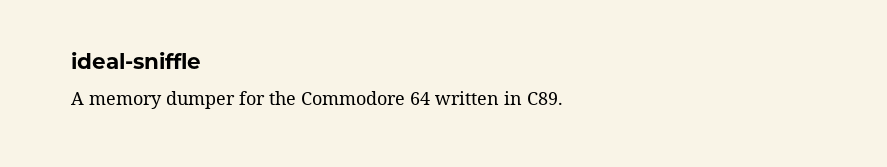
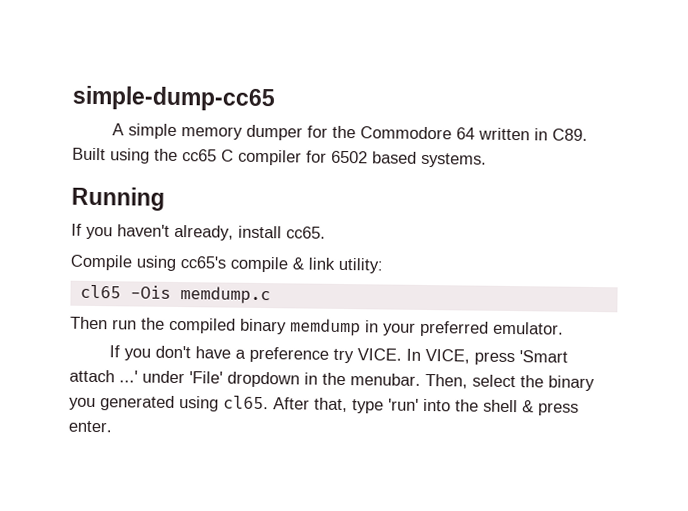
- ideal-sniffle
+ simple-dump-cc65
- A memory dumper for the Commodore 64 written in C89.
+ A simple memory dumper for the Commodore 64 written in C89. Built using the cc65 C compiler for 6502 based systems.
+ Running
+ If you haven't already, install cc65.
+ Compile using cc65's compile & link utility:
+ cl65 -Ois memdump.c
+ Then run the compiled binary memdump in your preferred emulator.
+ If you don't have a preference try VICE. In VICE, press 'Smart attach ...' under 'File' dropdown in the menubar. Then, select the binary you generated using cl65. After that, type 'run' into the shell & press enter.

